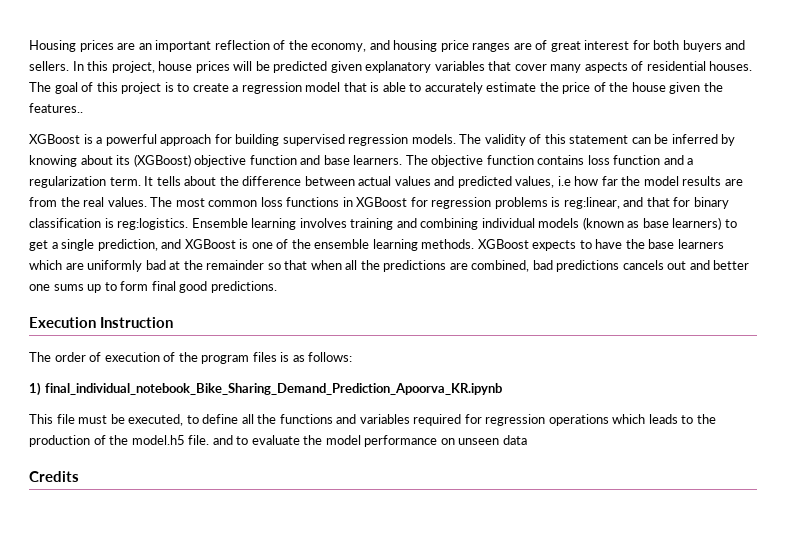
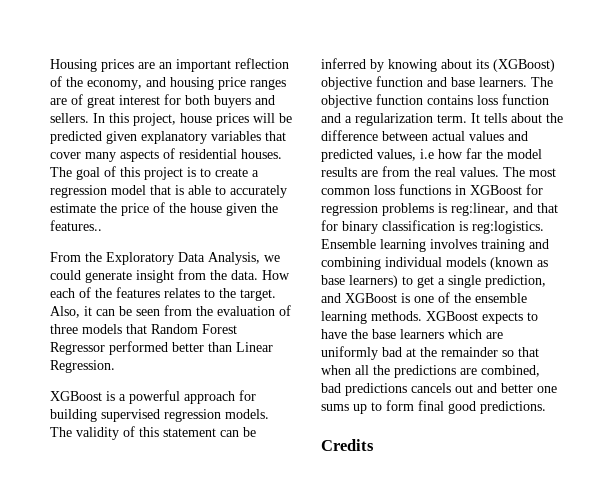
+ From the Exploratory Data Analysis, we could generate insight from the data. How each of the features relates to the target. Also, it can be seen from the evaluation of three models that Random Forest Regressor performed better than Linear Regression.
- Execution Instruction
- The order of execution of the program files is as follows:
- 1) final_individual_notebook_Bike_Sharing_Demand_Prediction_Apoorva_KR.ipynb
- This file must be executed, to define all the functions and variables required for regression operations which leads to the production of the model.h5 file. and to evaluate the model performance on unseen data

